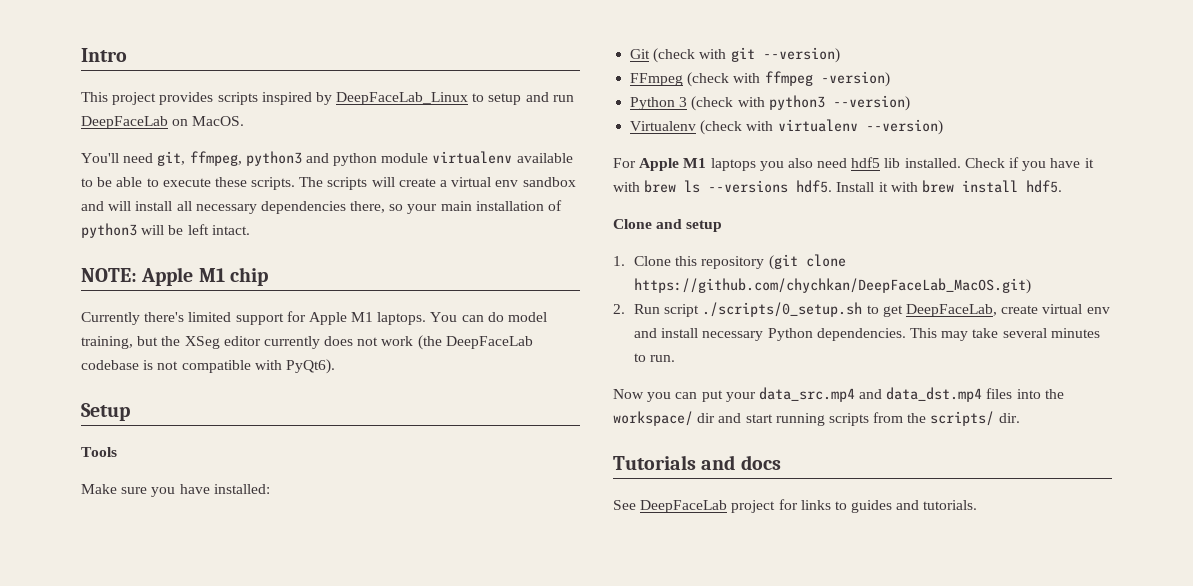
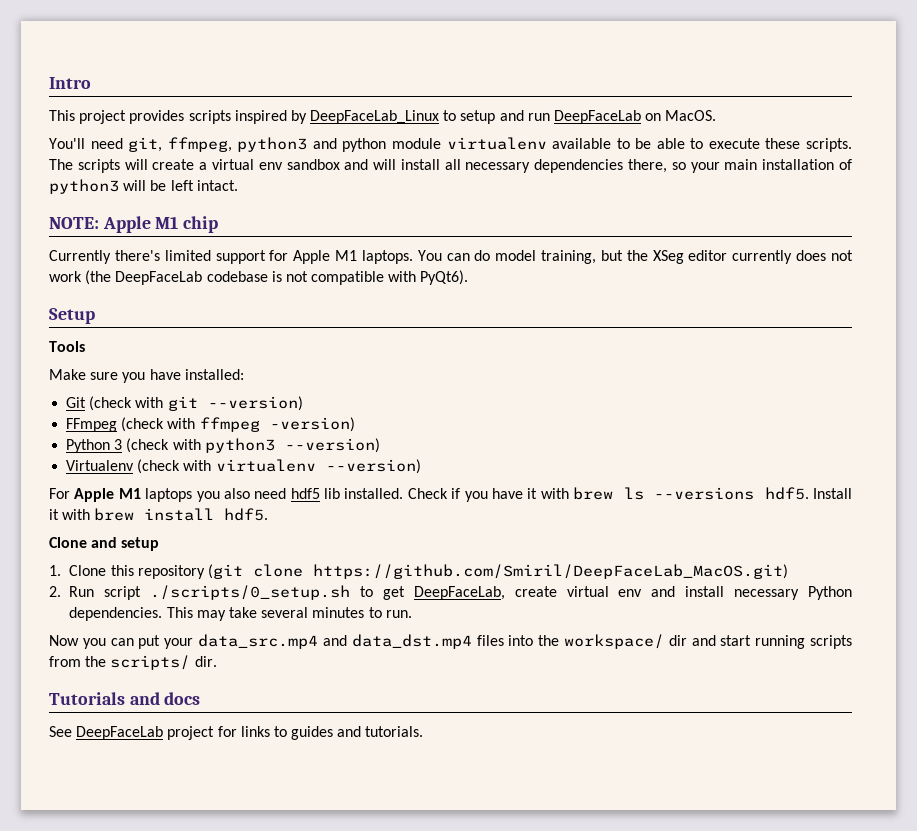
- 1. Clone this repository (git clone https://github.com/chychkan/DeepFaceLab_MacOS.git)
+ 1. Clone this repository (git clone https://github.com/Smiril/DeepFaceLab_MacOS.git)

